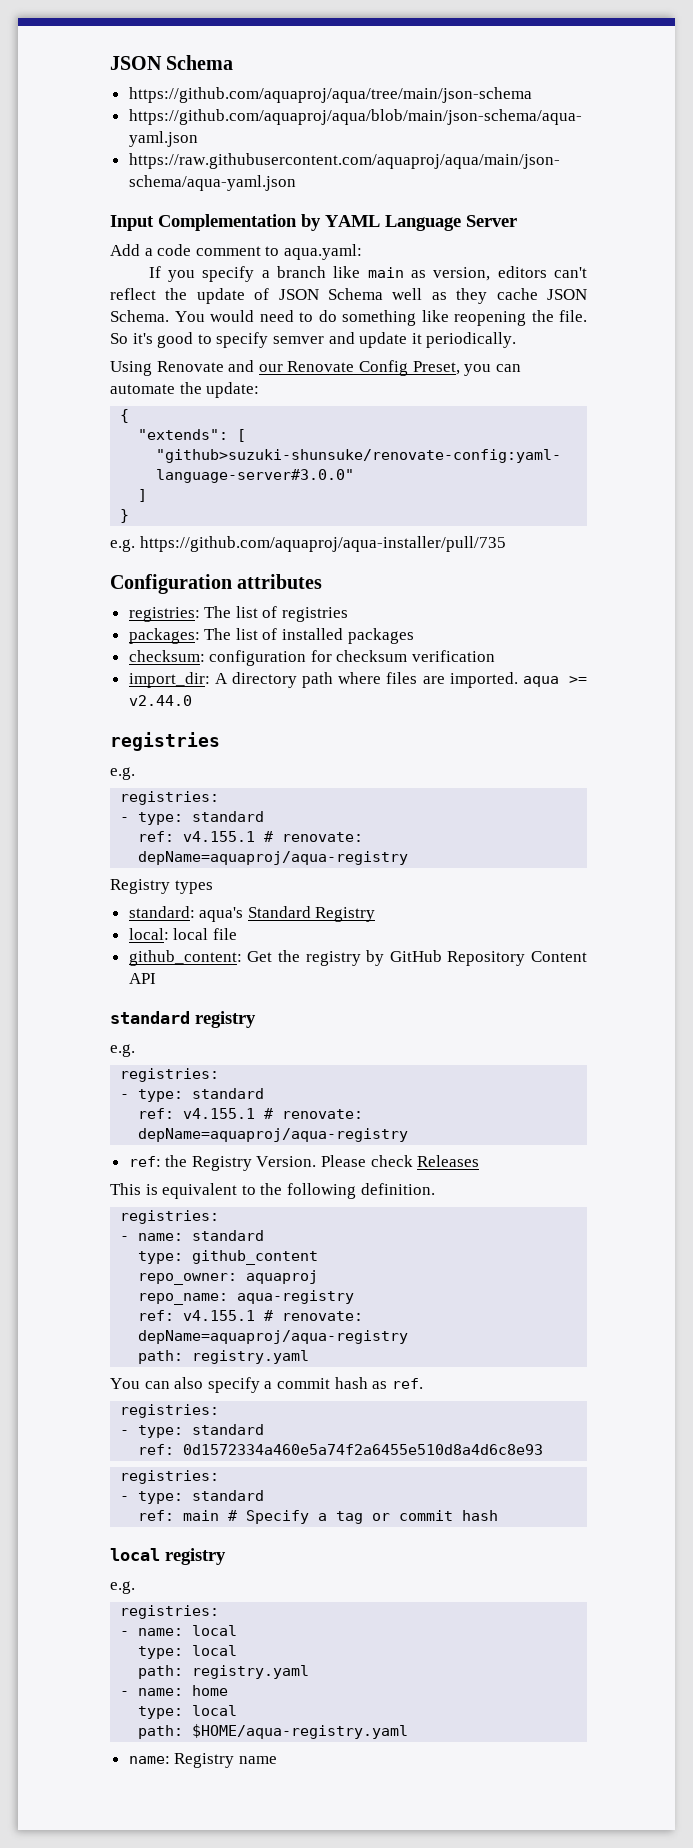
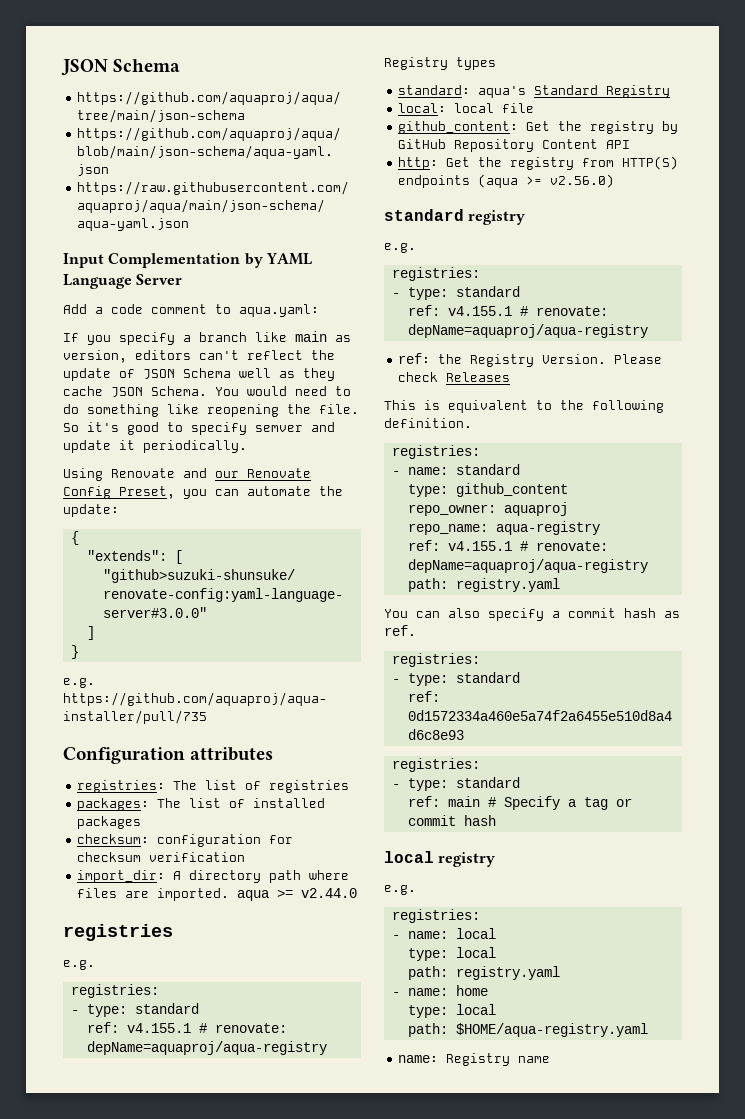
+ http: Get the registry from HTTP(S) endpoints (aqua >= v2.56.0)

